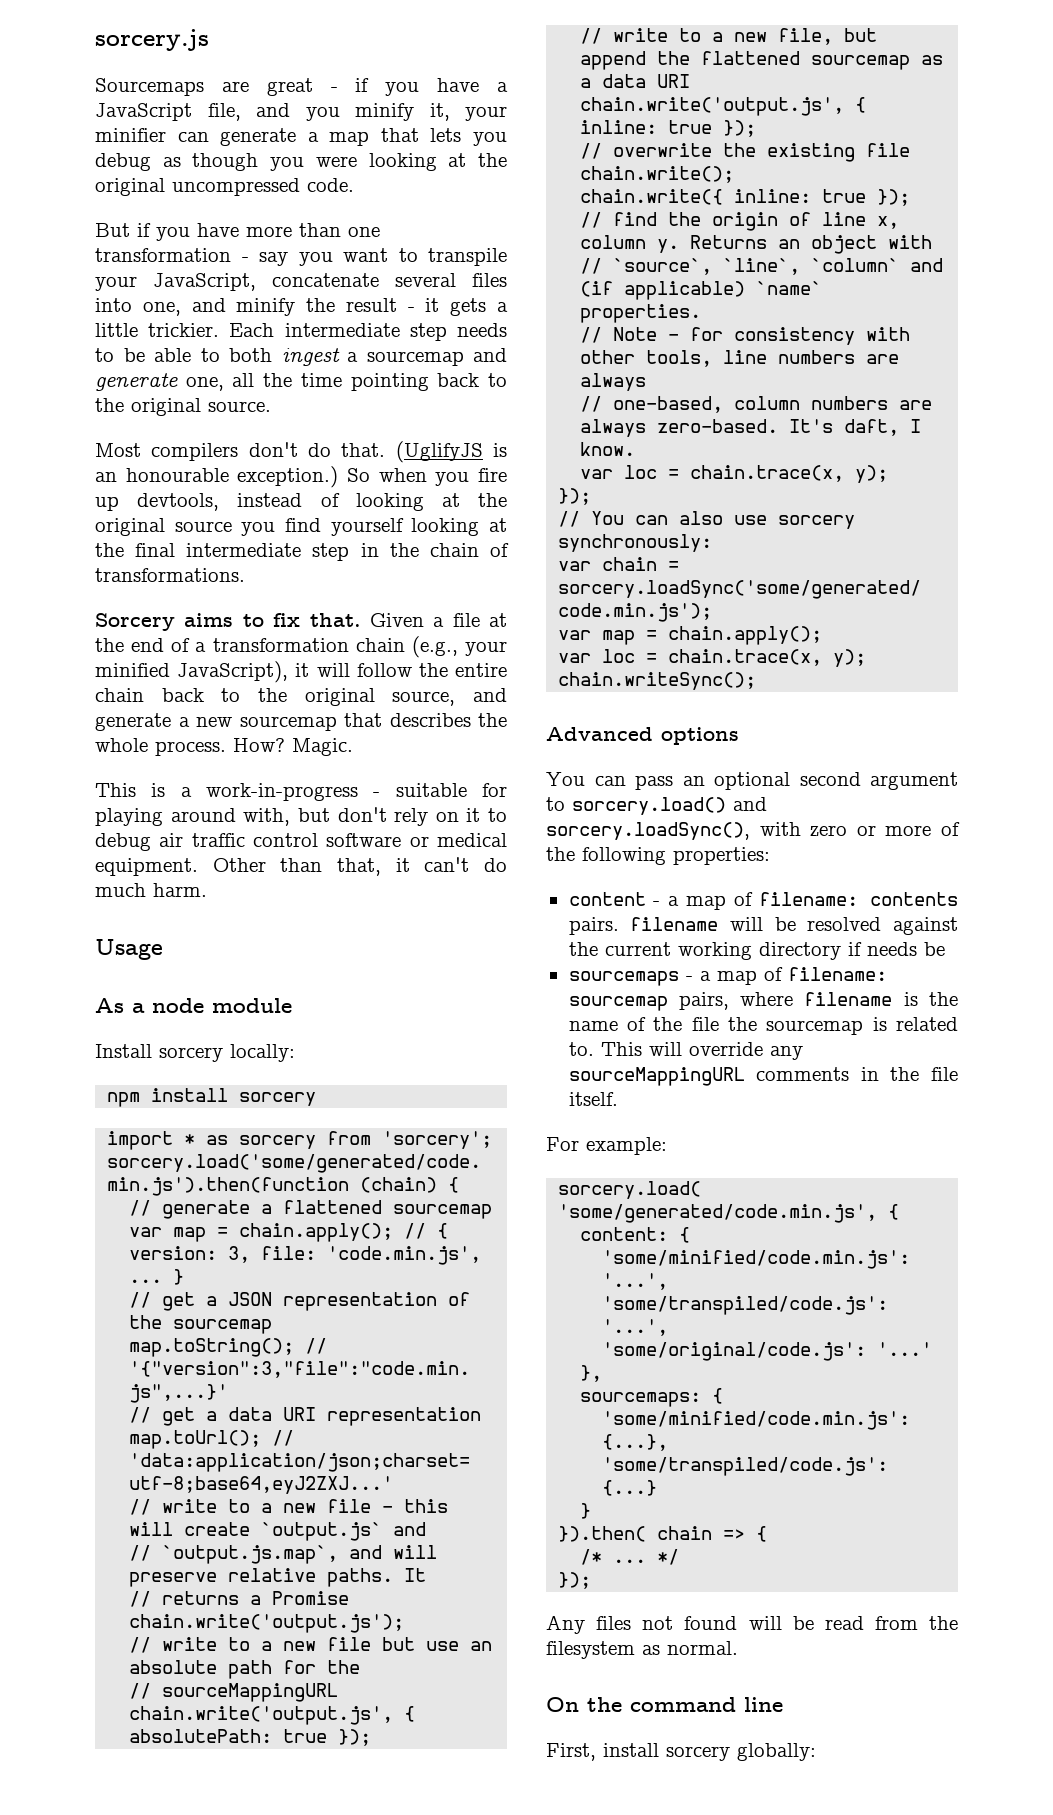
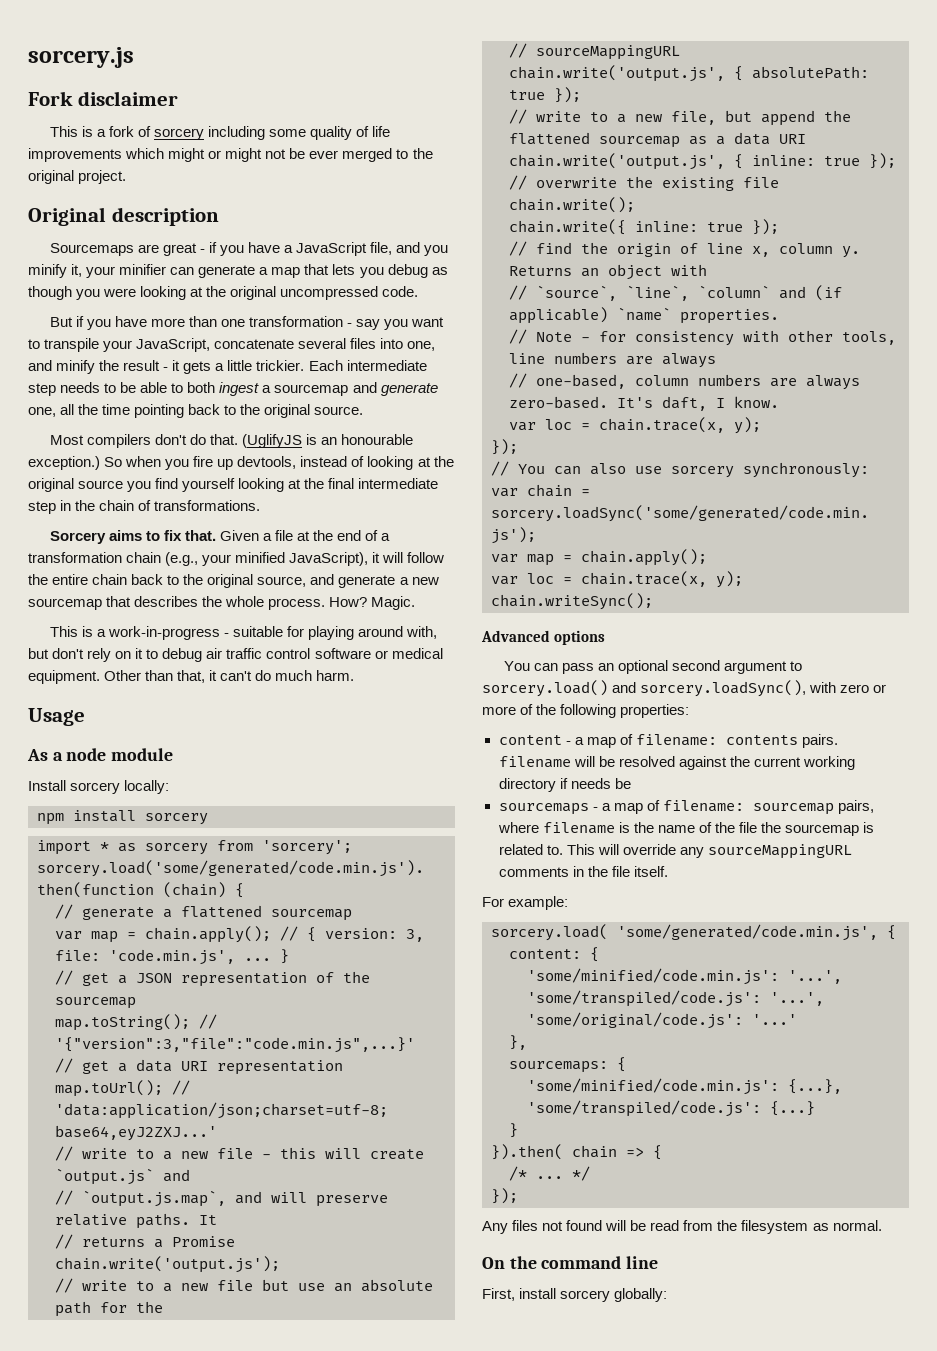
+ Fork disclaimer
+ This is a fork of sorcery including some quality of life improvements which might or might not be ever merged to the original project.
+ Original description

